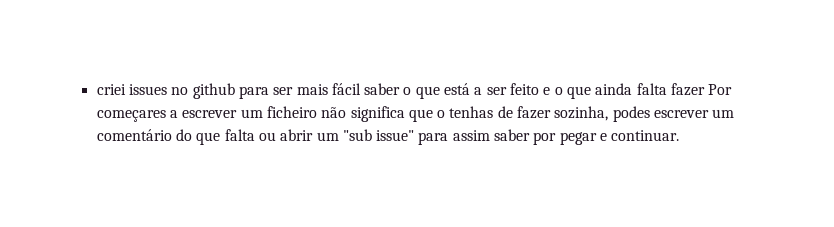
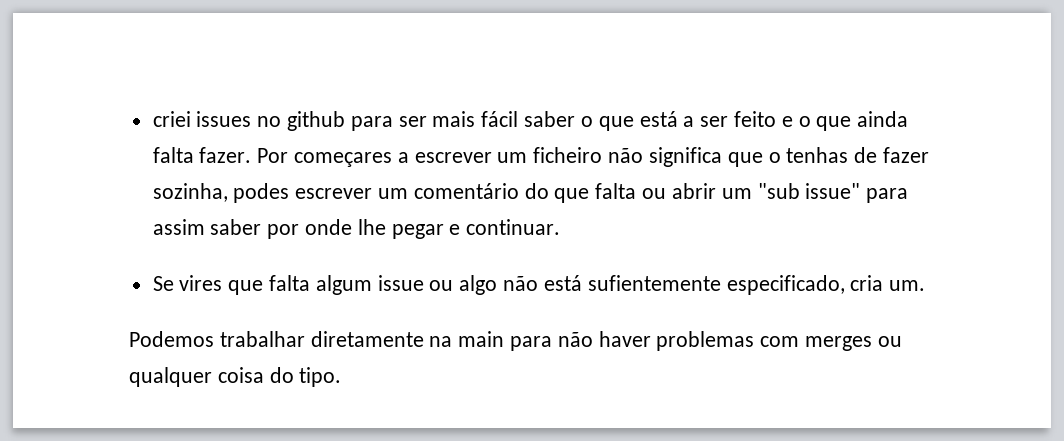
- criei issues no github para ser mais fácil saber o que está a ser feito e o que ainda falta fazer Por começares a escrever um ficheiro não significa que o tenhas de fazer sozinha, podes escrever um comentário do que falta ou abrir um "sub issue" para assim saber por pegar e continuar.
+ criei issues no github para ser mais fácil saber o que está a ser feito e o que ainda falta fazer. Por começares a escrever um ficheiro não significa que o tenhas de fazer sozinha, podes escrever um comentário do que falta ou abrir um "sub issue" para assim saber por onde lhe pegar e continuar.
+ Se vires que falta algum issue ou algo não está sufientemente especificado, cria um.
+ Podemos trabalhar diretamente na main para não haver problemas com merges ou qualquer coisa do tipo.

